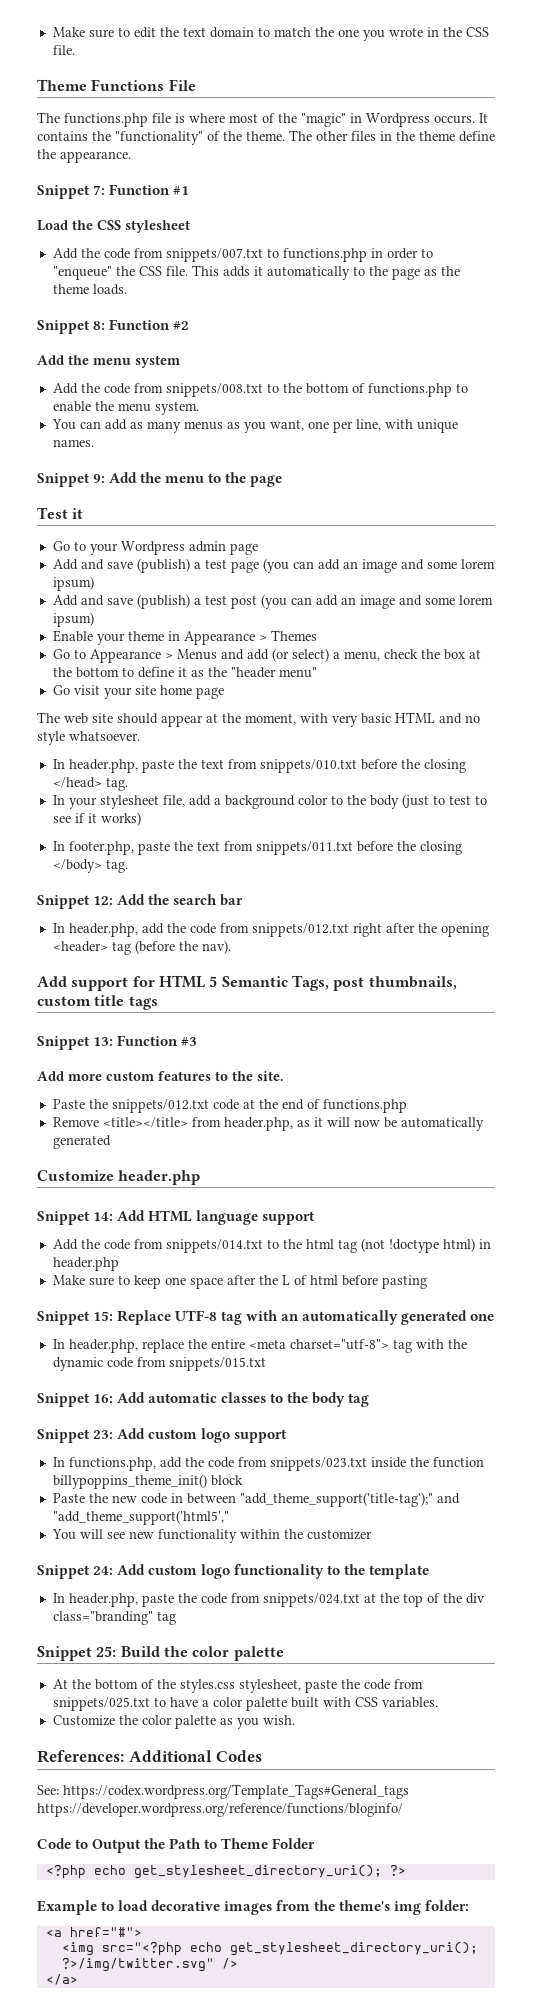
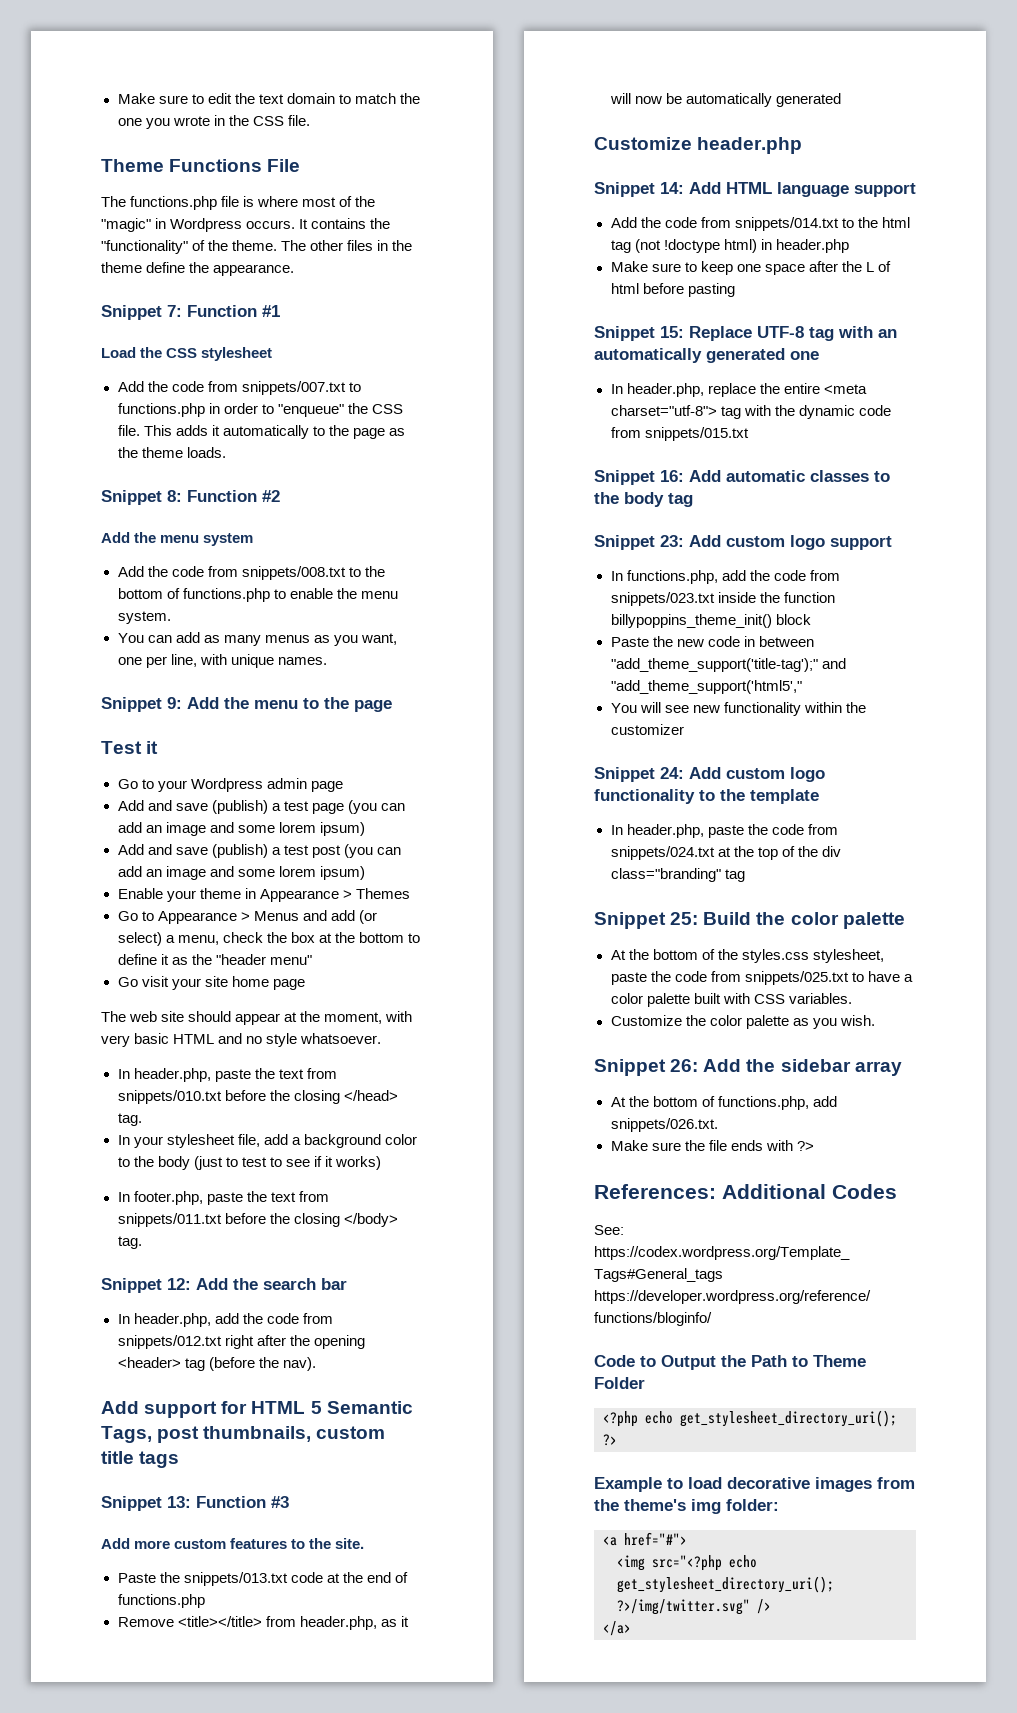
- Paste the snippets/012.txt code at the end of functions.php
+ Paste the snippets/013.txt code at the end of functions.php
+ Snippet 26: Add the sidebar array
+ At the bottom of functions.php, add snippets/026.txt.
+ Make sure the file ends with ?>

